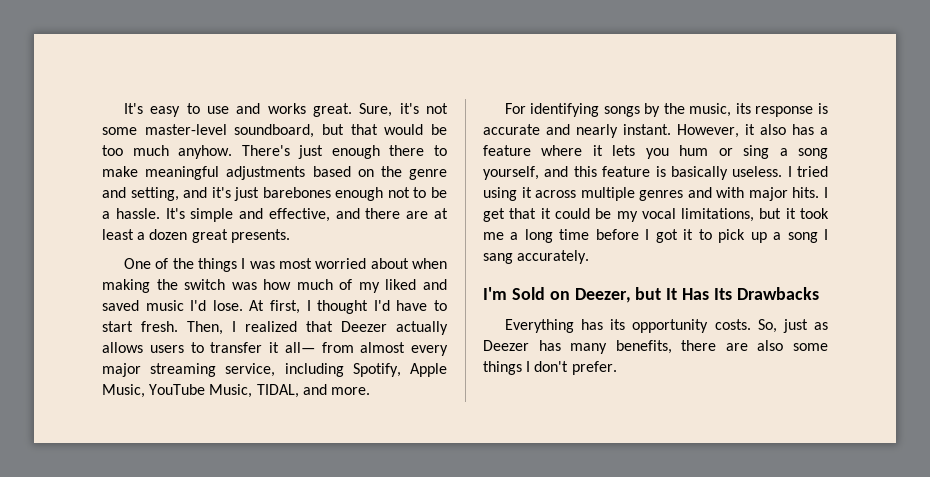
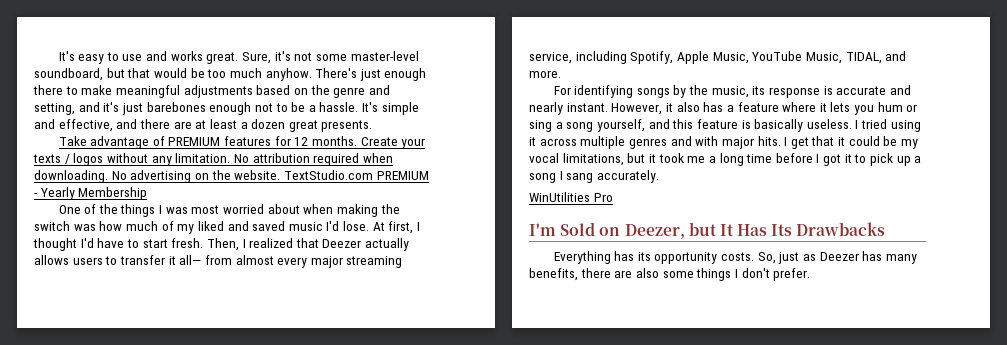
+ Take advantage of PREMIUM features for 12 months. Create your texts / logos without any limitation. No attribution required when downloading. No advertising on the website. TextStudio.com PREMIUM - Yearly Membership
+ WinUtilities Pro

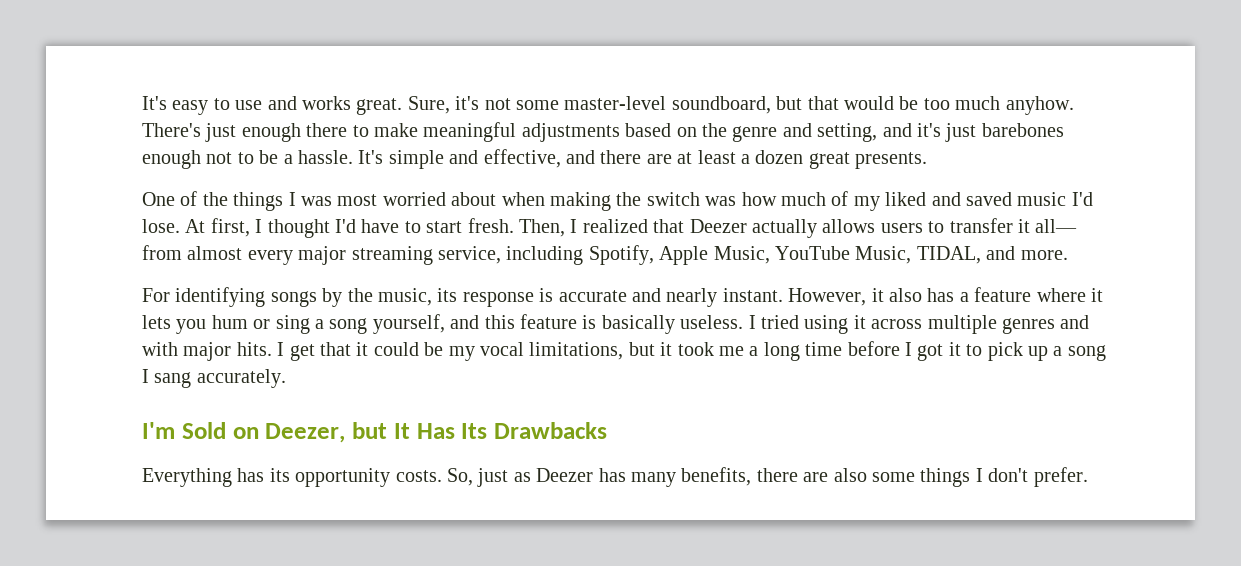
- Take advantage of PREMIUM features for 12 months. Create your texts / logos without any limitation. No attribution required when downloading. No advertising on the website. TextStudio.com PREMIUM - Yearly Membership
- WinUtilities Pro

